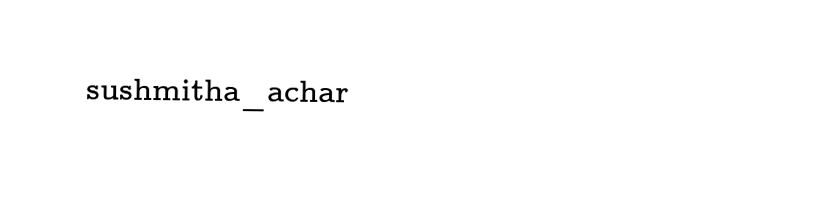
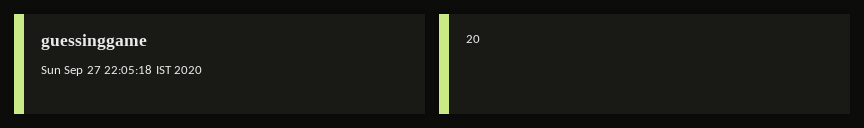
- sushmitha_achar
+ guessinggame
+ Sun Sep 27 22:05:18 IST 2020
+ 20

